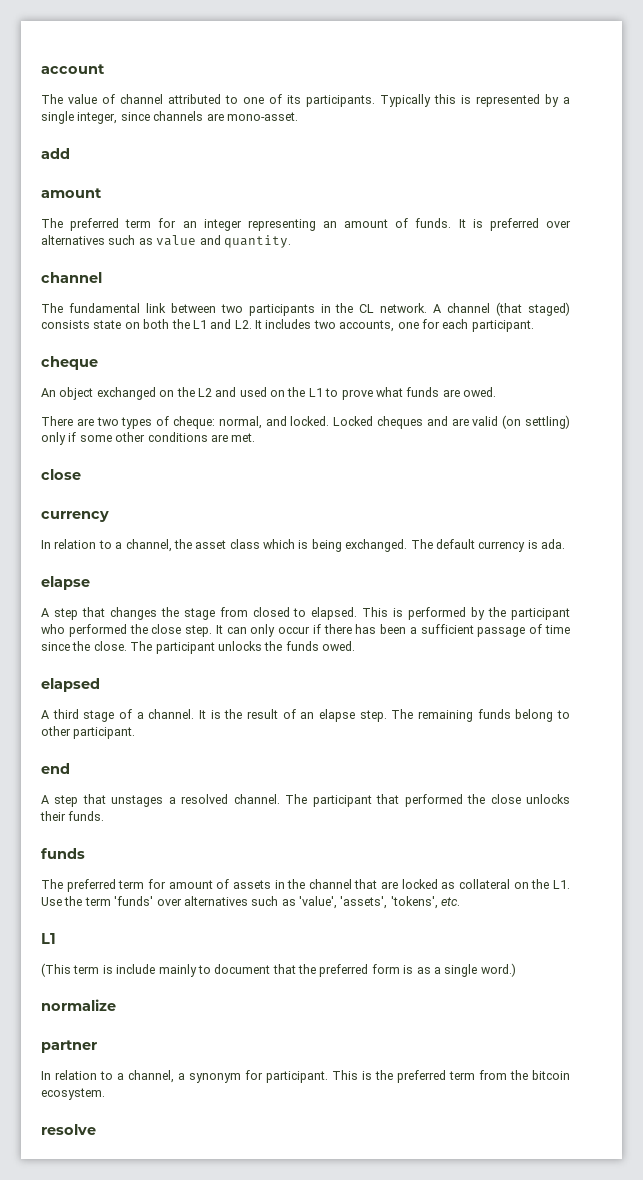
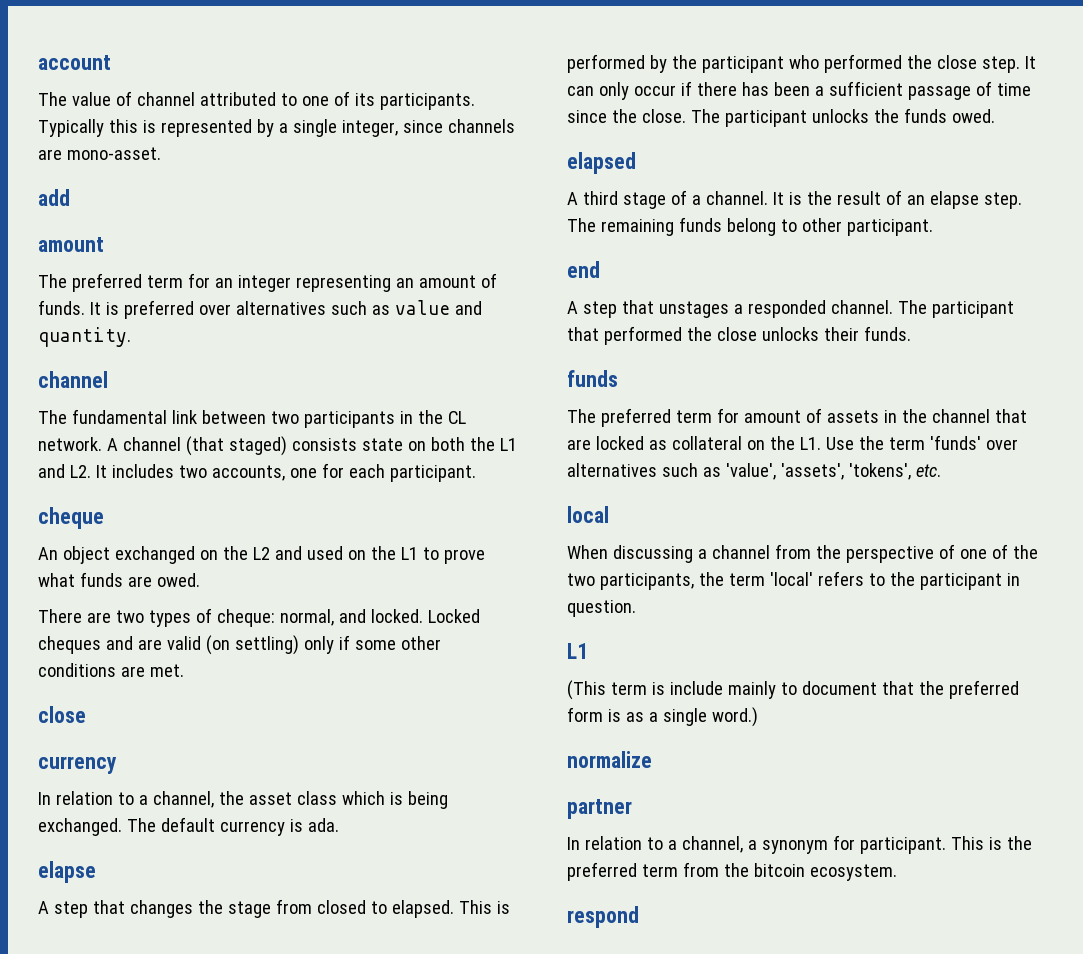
- A step that unstages a resolved channel.
+ A step that unstages a responded channel.
+ local
+ When discussing a channel from the perspective of one of the two participants, the term 'local' refers to the participant in question.
- resolve
+ respond

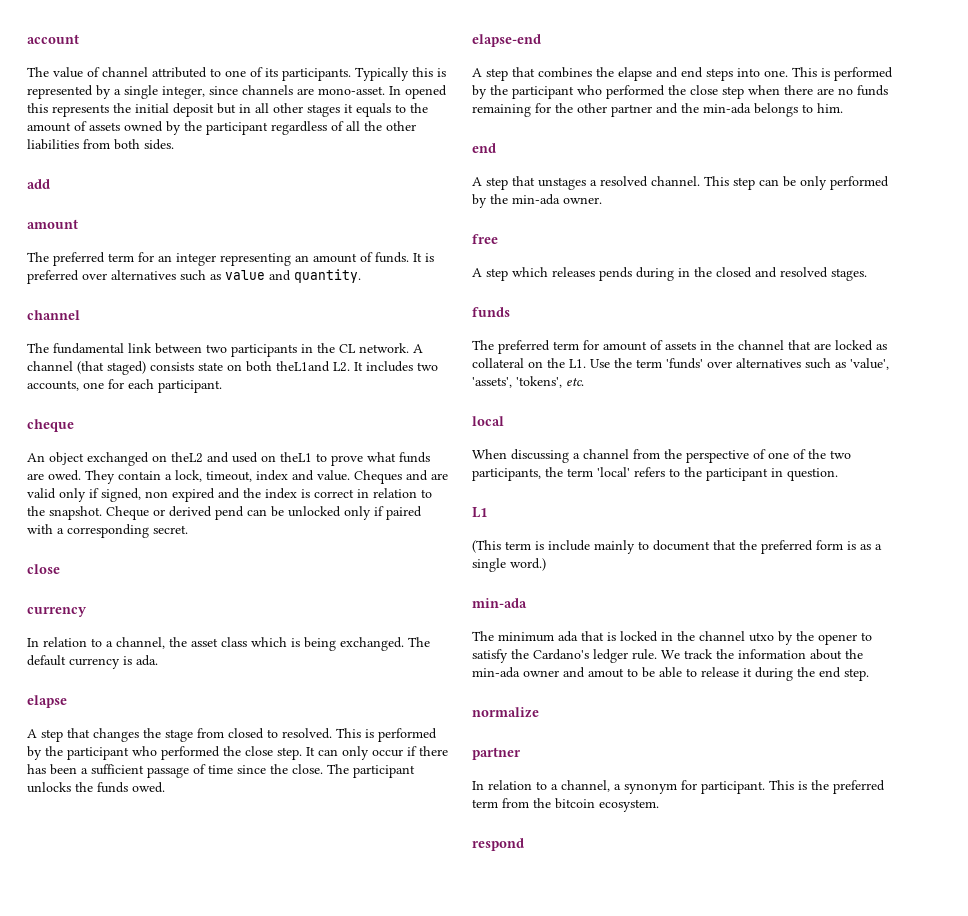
+ In opened this represents the initial deposit but in all other stages it equals to the amount of assets owned by the participant regardless of all the other liabilities from both sides.
- A channel (that staged) consists state on both the L1 and L2. It includes two accounts, one for each participant.
+ A channel (that staged) consists state on both theL1and L2. It includes two accounts, one for each participant.
- An object exchanged on the L2 and used on the L1 to prove what funds are owed.
- There are two types of cheque: normal, and locked. Locked cheques and are valid (on settling) only if some other conditions are met.
+ An object exchanged on theL2 and used on theL1 to prove what funds are owed. They contain a lock, timeout, index and value. Cheques and are valid only if signed, non expired and the index is correct in relation to the snapshot. Cheque or derived pend can be unlocked only if paired with a corresponding secret.
- A step that changes the stage from closed to elapsed.
+ A step that changes the stage from closed to resolved.
- elapsed
- A third stage of a channel. It is the result of an elapse step. The remaining funds belong to other participant.
+ elapse-end
+ A step that combines the elapse and end steps into one. This is performed by the participant who performed the close step when there are no funds remaining for the other partner and the min-ada belongs to him.
- A step that unstages a responded channel. The participant that performed the close unlocks their funds.
+ A step that unstages a resolved channel. This step can be only performed by the min-ada owner.
+ free
+ A step which releases pends during in the closed and resolved stages.
  (This term is include mainly to document that the preferred form is as a single word.)
+ min-ada
+ The minimum ada that is locked in the channel utxo by the opener to satisfy the Cardano's ledger rule. We track the information about the min-ada owner and amout to be able to release it during the end step.

